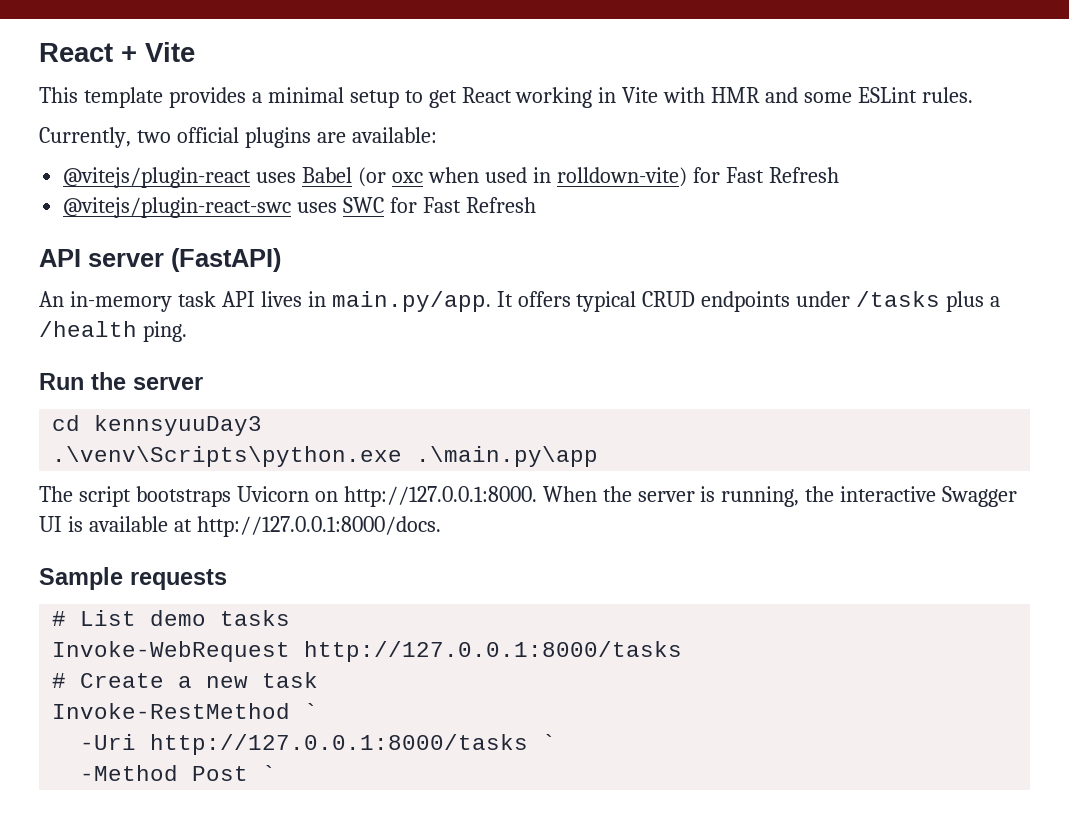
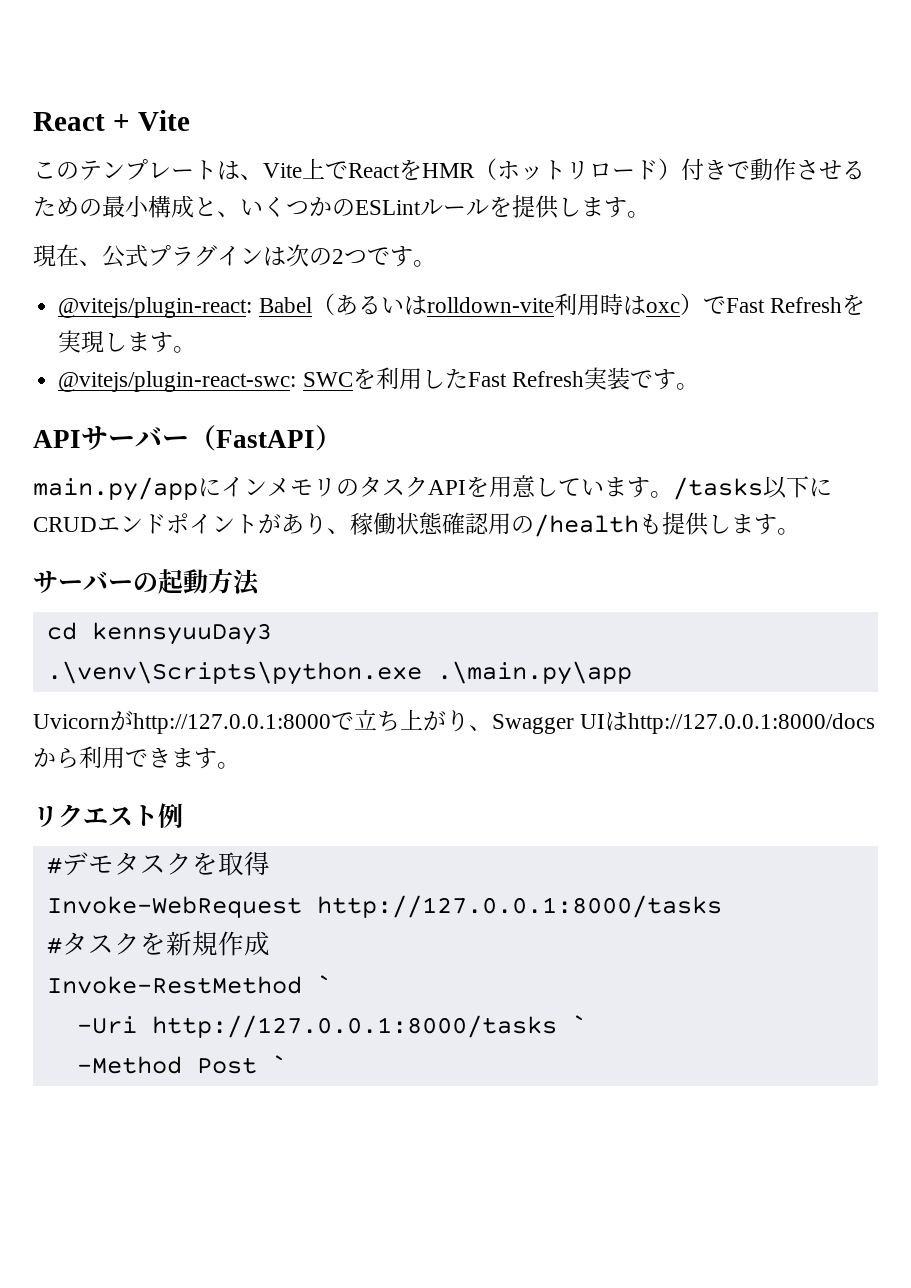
- This template provides a minimal setup to get React working in Vite with HMR and some ESLint rules.
- Currently, two official plugins are available:
- @vitejs/plugin-react uses Babel (or oxc when used in rolldown-vite) for Fast Refresh
- @vitejs/plugin-react-swc uses SWC for Fast Refresh
- API server (FastAPI)
- An in-memory task API lives in main.py/app. It offers typical CRUD endpoints under /tasks plus a /health ping.
- Run the server
+ このテンプレートは、Vite上でReactをHMR（ホットリロード）付きで動作させるための最小構成と、いくつかのESLintルールを提供します。
+ 現在、公式プラグインは次の2つです。
+ @vitejs/plugin-react: Babel（あるいはrolldown-vite利用時はoxc）でFast Refreshを実現します。
+ @vitejs/plugin-react-swc: SWCを利用したFast Refresh実装です。
+ APIサーバー（FastAPI）
+ main.py/appにインメモリのタスクAPIを用意しています。/tasks以下にCRUDエンドポイントがあり、稼働状態確認用の/healthも提供します。
+ サーバーの起動方法
  cd kennsyuuDay3
  .\venv\Scripts\python.exe .\main.py\app
- The script bootstraps Uvicorn on http://127.0.0.1:8000. When the server is running, the interactive Swagger UI is available at http://127.0.0.1:8000/docs.
- Sample requests
- # List demo tasks
+ Uvicornがhttp://127.0.0.1:8000で立ち上がり、Swagger UIはhttp://127.0.0.1:8000/docsから利用できます。
+ リクエスト例
+ #デモタスクを取得
- # Create a new task
+ #タスクを新規作成

